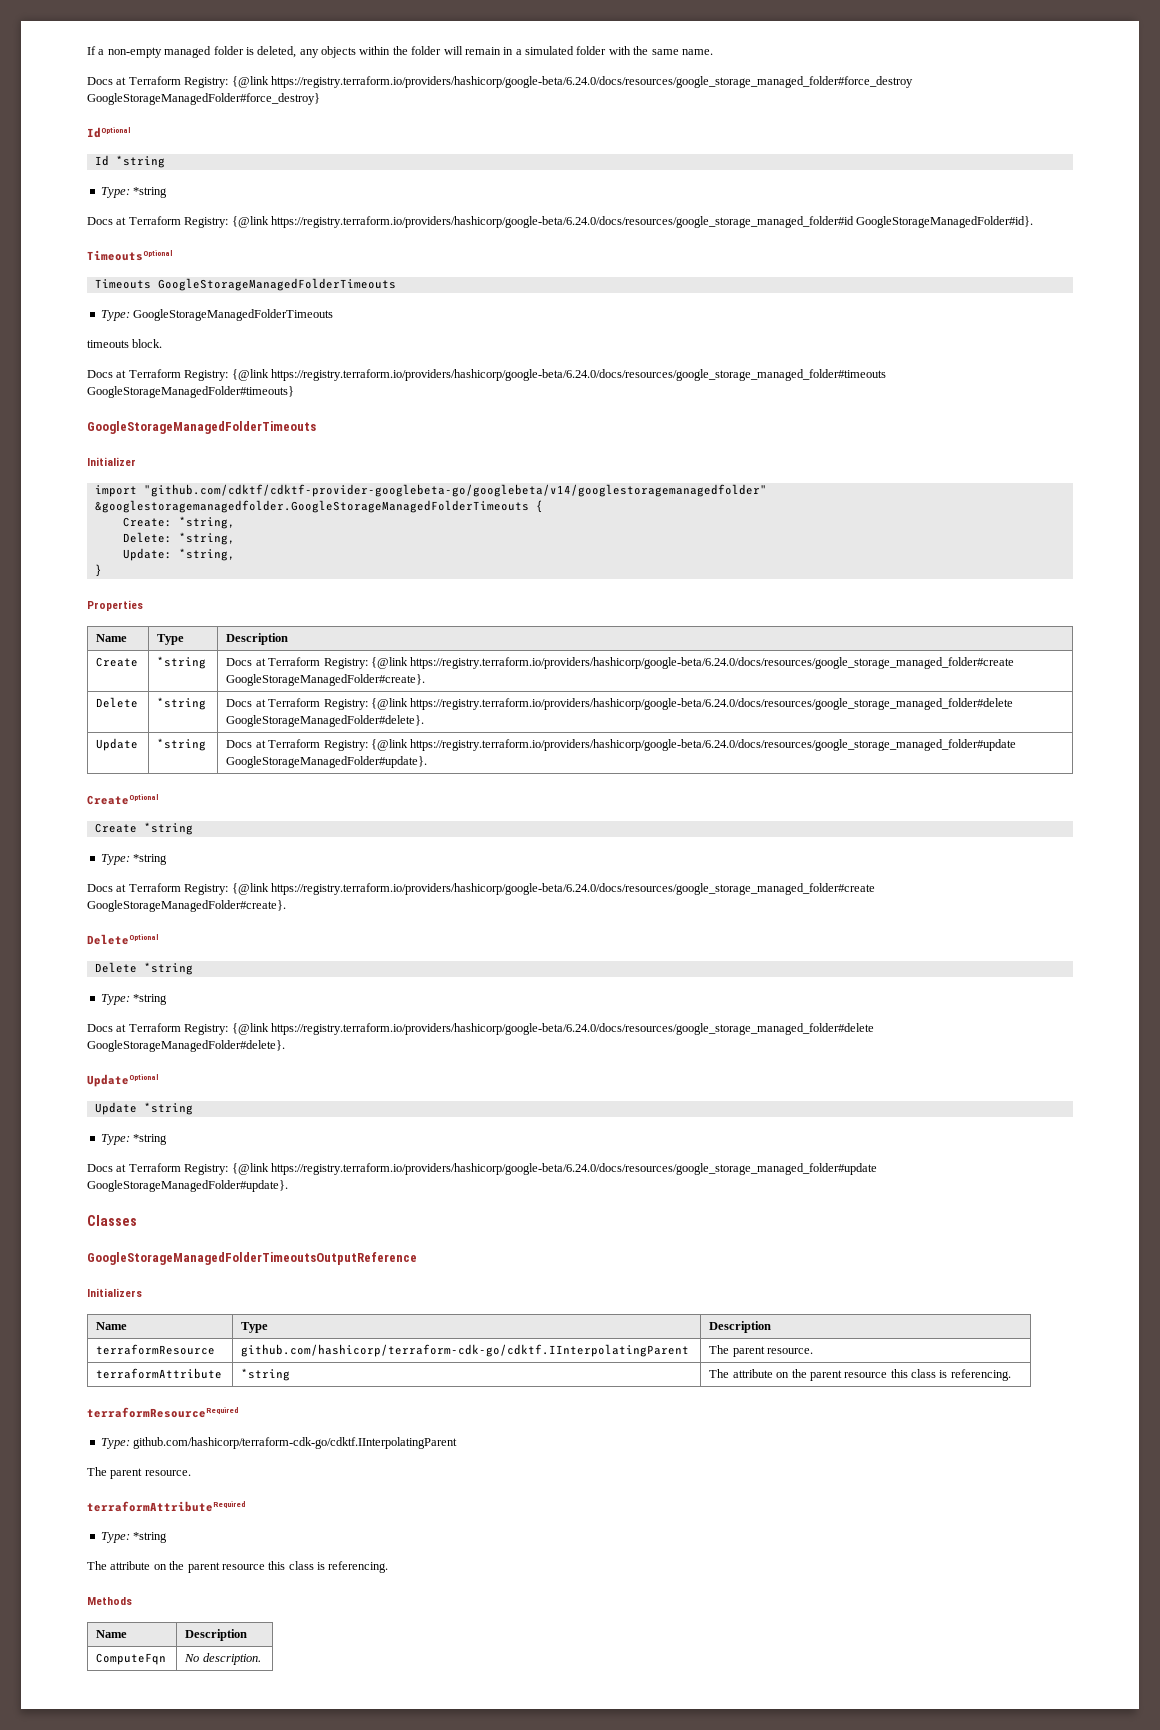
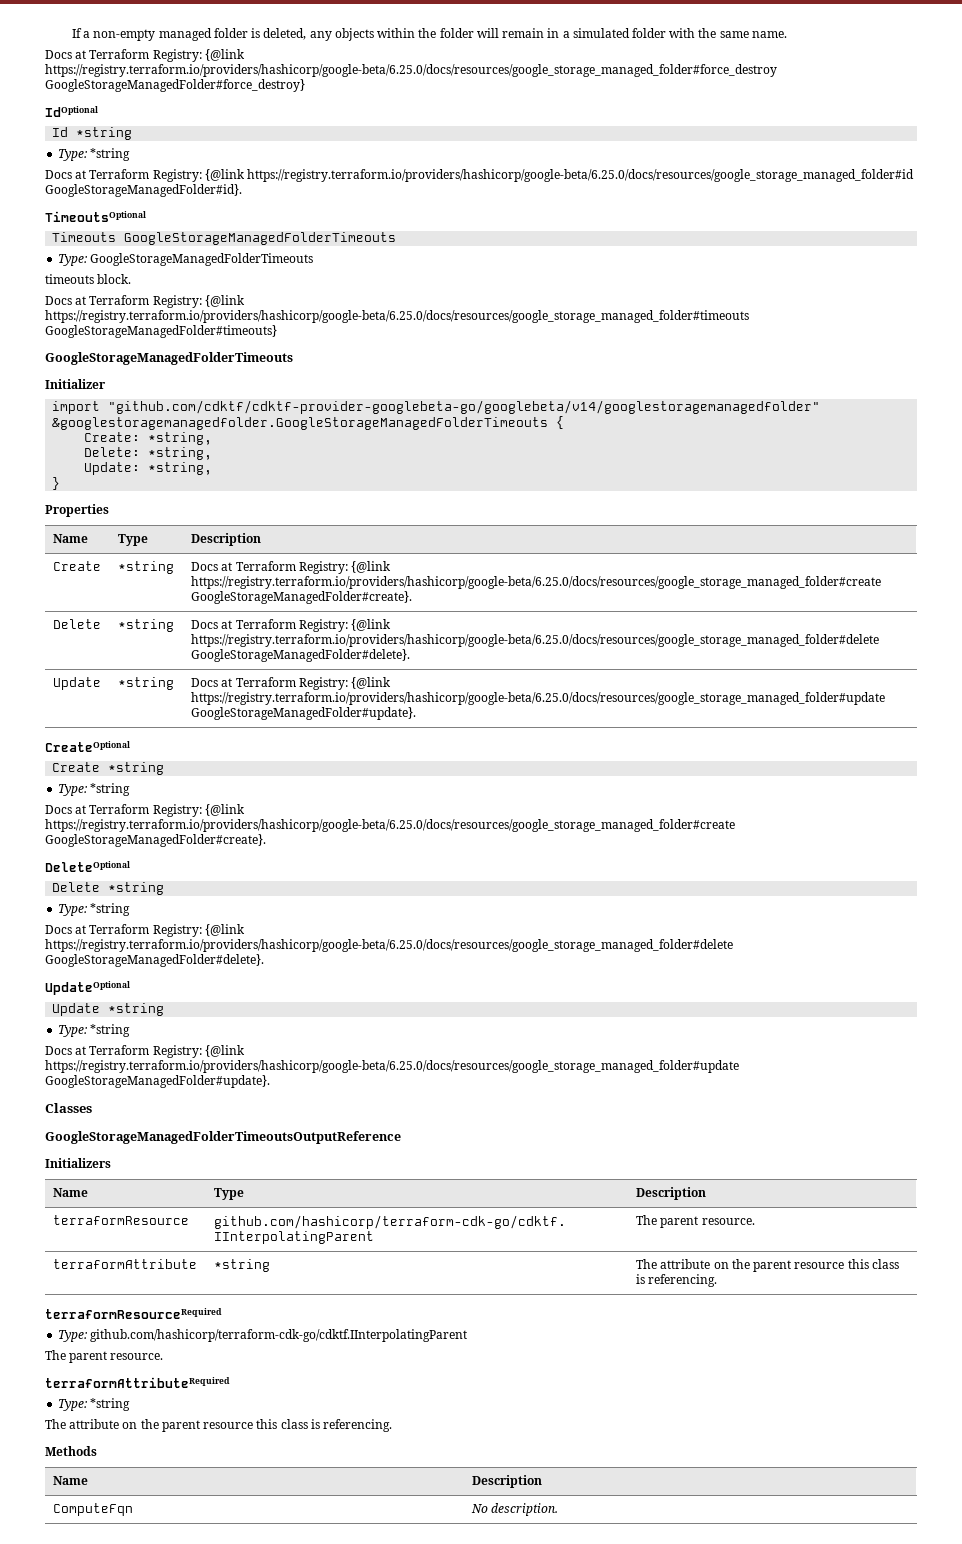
- Docs at Terraform Registry: {@link https://registry.terraform.io/providers/hashicorp/google-beta/6.24.0/docs/resources/google_storage_managed_folder#force_destroy GoogleStorageManagedFolder#force_destroy}
+ Docs at Terraform Registry: {@link https://registry.terraform.io/providers/hashicorp/google-beta/6.25.0/docs/resources/google_storage_managed_folder#force_destroy GoogleStorageManagedFolder#force_destroy}
- Docs at Terraform Registry: {@link https://registry.terraform.io/providers/hashicorp/google-beta/6.24.0/docs/resources/google_storage_managed_folder#id GoogleStorageManagedFolder#id}.
+ Docs at Terraform Registry: {@link https://registry.terraform.io/providers/hashicorp/google-beta/6.25.0/docs/resources/google_storage_managed_folder#id GoogleStorageManagedFolder#id}.
- Docs at Terraform Registry: {@link https://registry.terraform.io/providers/hashicorp/google-beta/6.24.0/docs/resources/google_storage_managed_folder#timeouts GoogleStorageManagedFolder#timeouts}
+ Docs at Terraform Registry: {@link https://registry.terraform.io/providers/hashicorp/google-beta/6.25.0/docs/resources/google_storage_managed_folder#timeouts GoogleStorageManagedFolder#timeouts}
- Create | *string | Docs at Terraform Registry: {@link https://registry.terraform.io/providers/hashicorp/google-beta/6.24.0/docs/resources/google_storage_managed_folder#create GoogleStorageManagedFolder#create}.
+ Create | *string | Docs at Terraform Registry: {@link https://registry.terraform.io/providers/hashicorp/google-beta/6.25.0/docs/resources/google_storage_managed_folder#create GoogleStorageManagedFolder#create}.
- Delete | *string | Docs at Terraform Registry: {@link https://registry.terraform.io/providers/hashicorp/google-beta/6.24.0/docs/resources/google_storage_managed_folder#delete GoogleStorageManagedFolder#delete}.
+ Delete | *string | Docs at Terraform Registry: {@link https://registry.terraform.io/providers/hashicorp/google-beta/6.25.0/docs/resources/google_storage_managed_folder#delete GoogleStorageManagedFolder#delete}.
- Update | *string | Docs at Terraform Registry: {@link https://registry.terraform.io/providers/hashicorp/google-beta/6.24.0/docs/resources/google_storage_managed_folder#update GoogleStorageManagedFolder#update}.
+ Update | *string | Docs at Terraform Registry: {@link https://registry.terraform.io/providers/hashicorp/google-beta/6.25.0/docs/resources/google_storage_managed_folder#update GoogleStorageManagedFolder#update}.
  Create *string
  Type: *string
- Docs at Terraform Registry: {@link https://registry.terraform.io/providers/hashicorp/google-beta/6.24.0/docs/resources/google_storage_managed_folder#create GoogleStorageManagedFolder#create}.
+ Docs at Terraform Registry: {@link https://registry.terraform.io/providers/hashicorp/google-beta/6.25.0/docs/resources/google_storage_managed_folder#create GoogleStorageManagedFolder#create}.
  Delete *string
  Type: *string
- Docs at Terraform Registry: {@link https://registry.terraform.io/providers/hashicorp/google-beta/6.24.0/docs/resources/google_storage_managed_folder#delete GoogleStorageManagedFolder#delete}.
+ Docs at Terraform Registry: {@link https://registry.terraform.io/providers/hashicorp/google-beta/6.25.0/docs/resources/google_storage_managed_folder#delete GoogleStorageManagedFolder#delete}.
  Update *string
  Type: *string
- Docs at Terraform Registry: {@link https://registry.terraform.io/providers/hashicorp/google-beta/6.24.0/docs/resources/google_storage_managed_folder#update GoogleStorageManagedFolder#update}.
+ Docs at Terraform Registry: {@link https://registry.terraform.io/providers/hashicorp/google-beta/6.25.0/docs/resources/google_storage_managed_folder#update GoogleStorageManagedFolder#update}.

